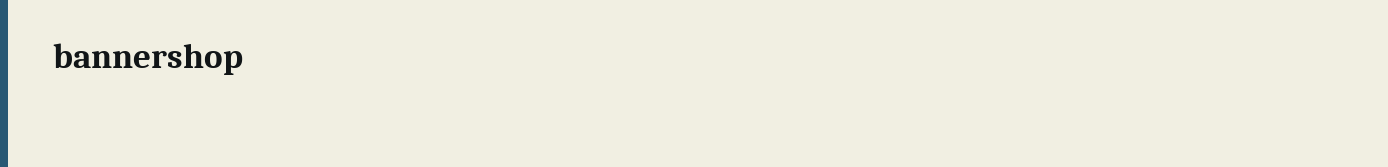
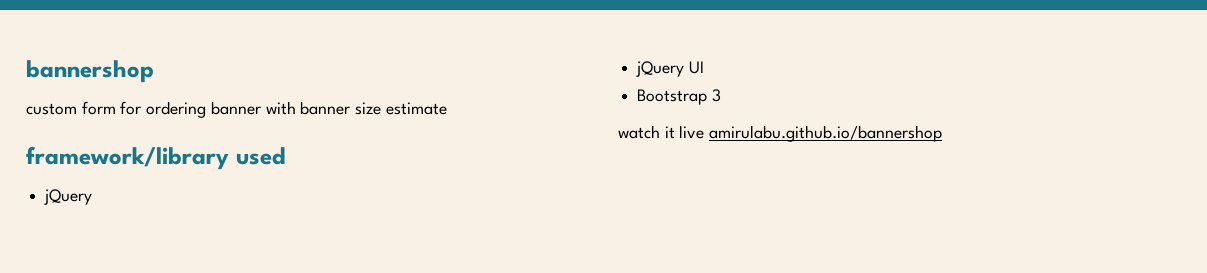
+ custom form for ordering banner with banner size estimate
+ framework/library used
+ jQuery
+ jQuery UI
+ Bootstrap 3
+ watch it live amirulabu.github.io/bannershop

